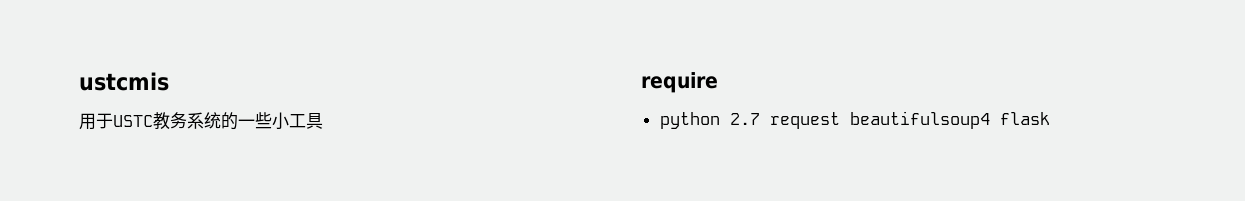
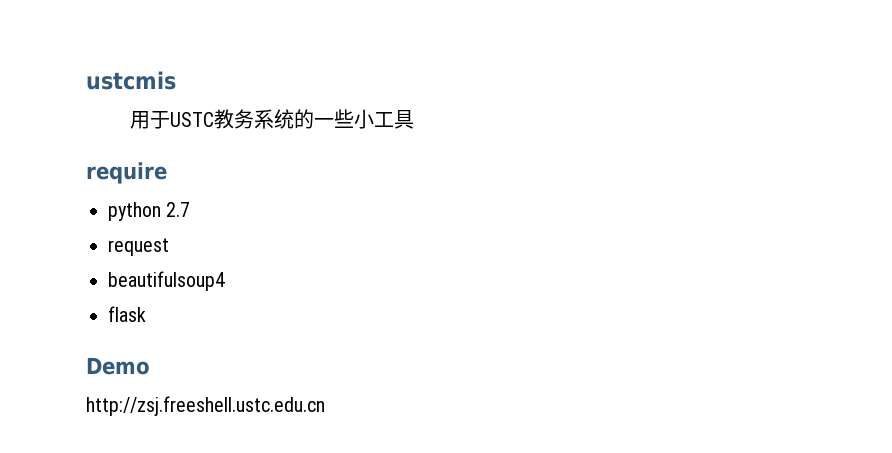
- python 2.7 request beautifulsoup4 flask
+ python 2.7
+ request
+ beautifulsoup4
+ flask
+ Demo
+ http://zsj.freeshell.ustc.edu.cn

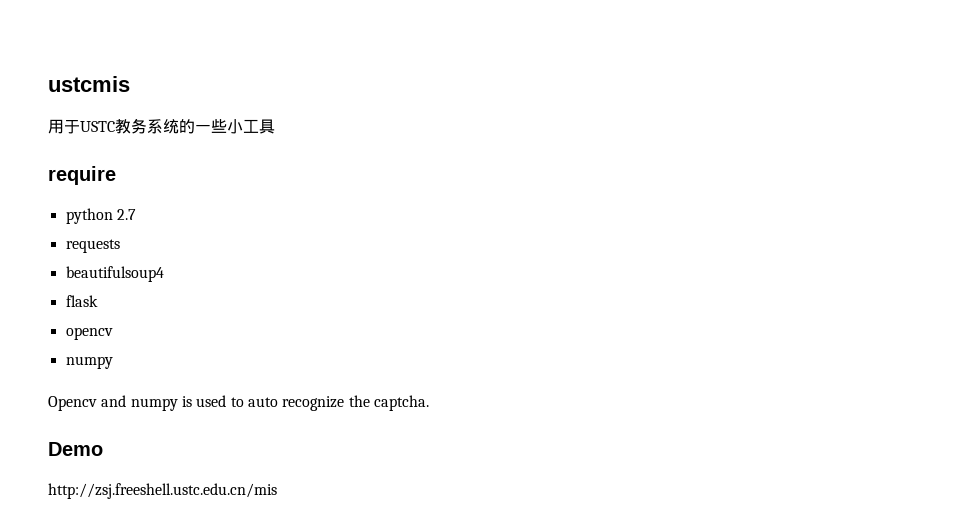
- request
+ requests
+ opencv
+ numpy
+ Opencv and numpy is used to auto recognize the captcha.
- http://zsj.freeshell.ustc.edu.cn
+ http://zsj.freeshell.ustc.edu.cn/mis

